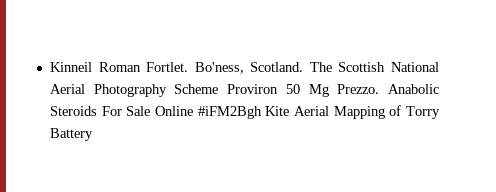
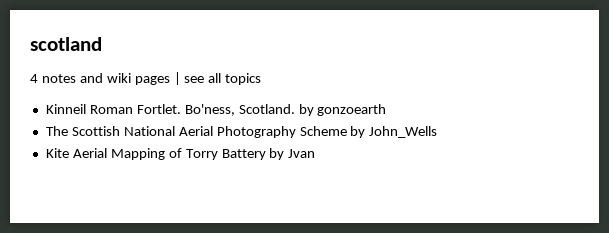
+ scotland
+ 4 notes and wiki pages | see all topics
- Bo'ness, Scotland. The Scottish National Aerial Photography Scheme Proviron 50 Mg Prezzo. Anabolic Steroids For Sale Online #iFM2Bgh Kite Aerial Mapping of Torry Battery
+ Bo'ness, Scotland. by gonzoearth
+ The Scottish National Aerial Photography Scheme by John_Wells
+ Kite Aerial Mapping of Torry Battery by Jvan

